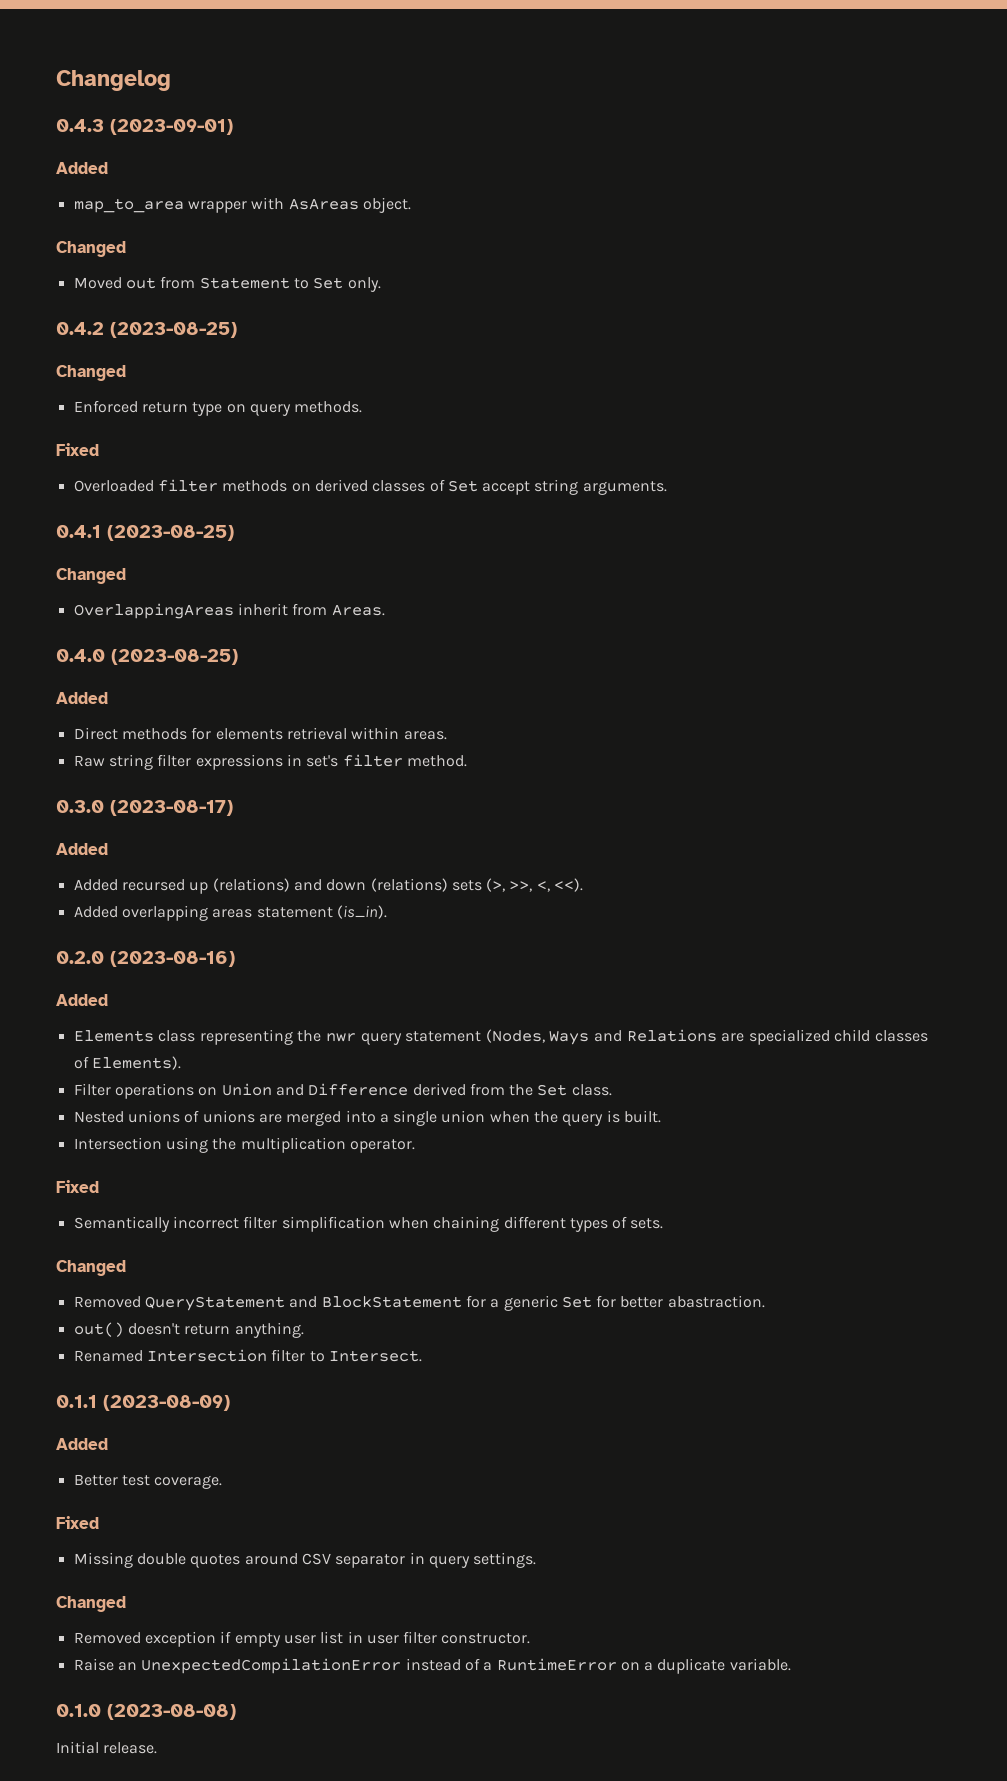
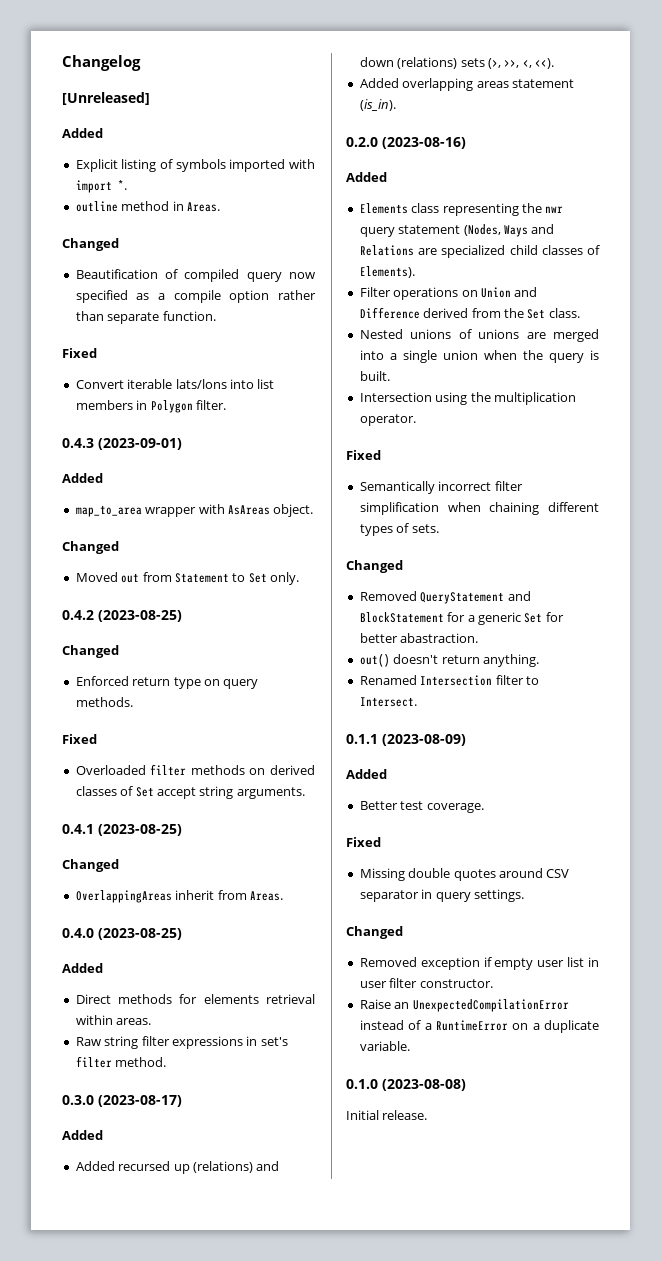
+ [Unreleased]
+ Added
+ Explicit listing of symbols imported with import *.
+ outline method in Areas.
+ Changed
+ Beautification of compiled query now specified as a compile option rather than separate function.
+ Fixed
+ Convert iterable lats/lons into list members in Polygon filter.

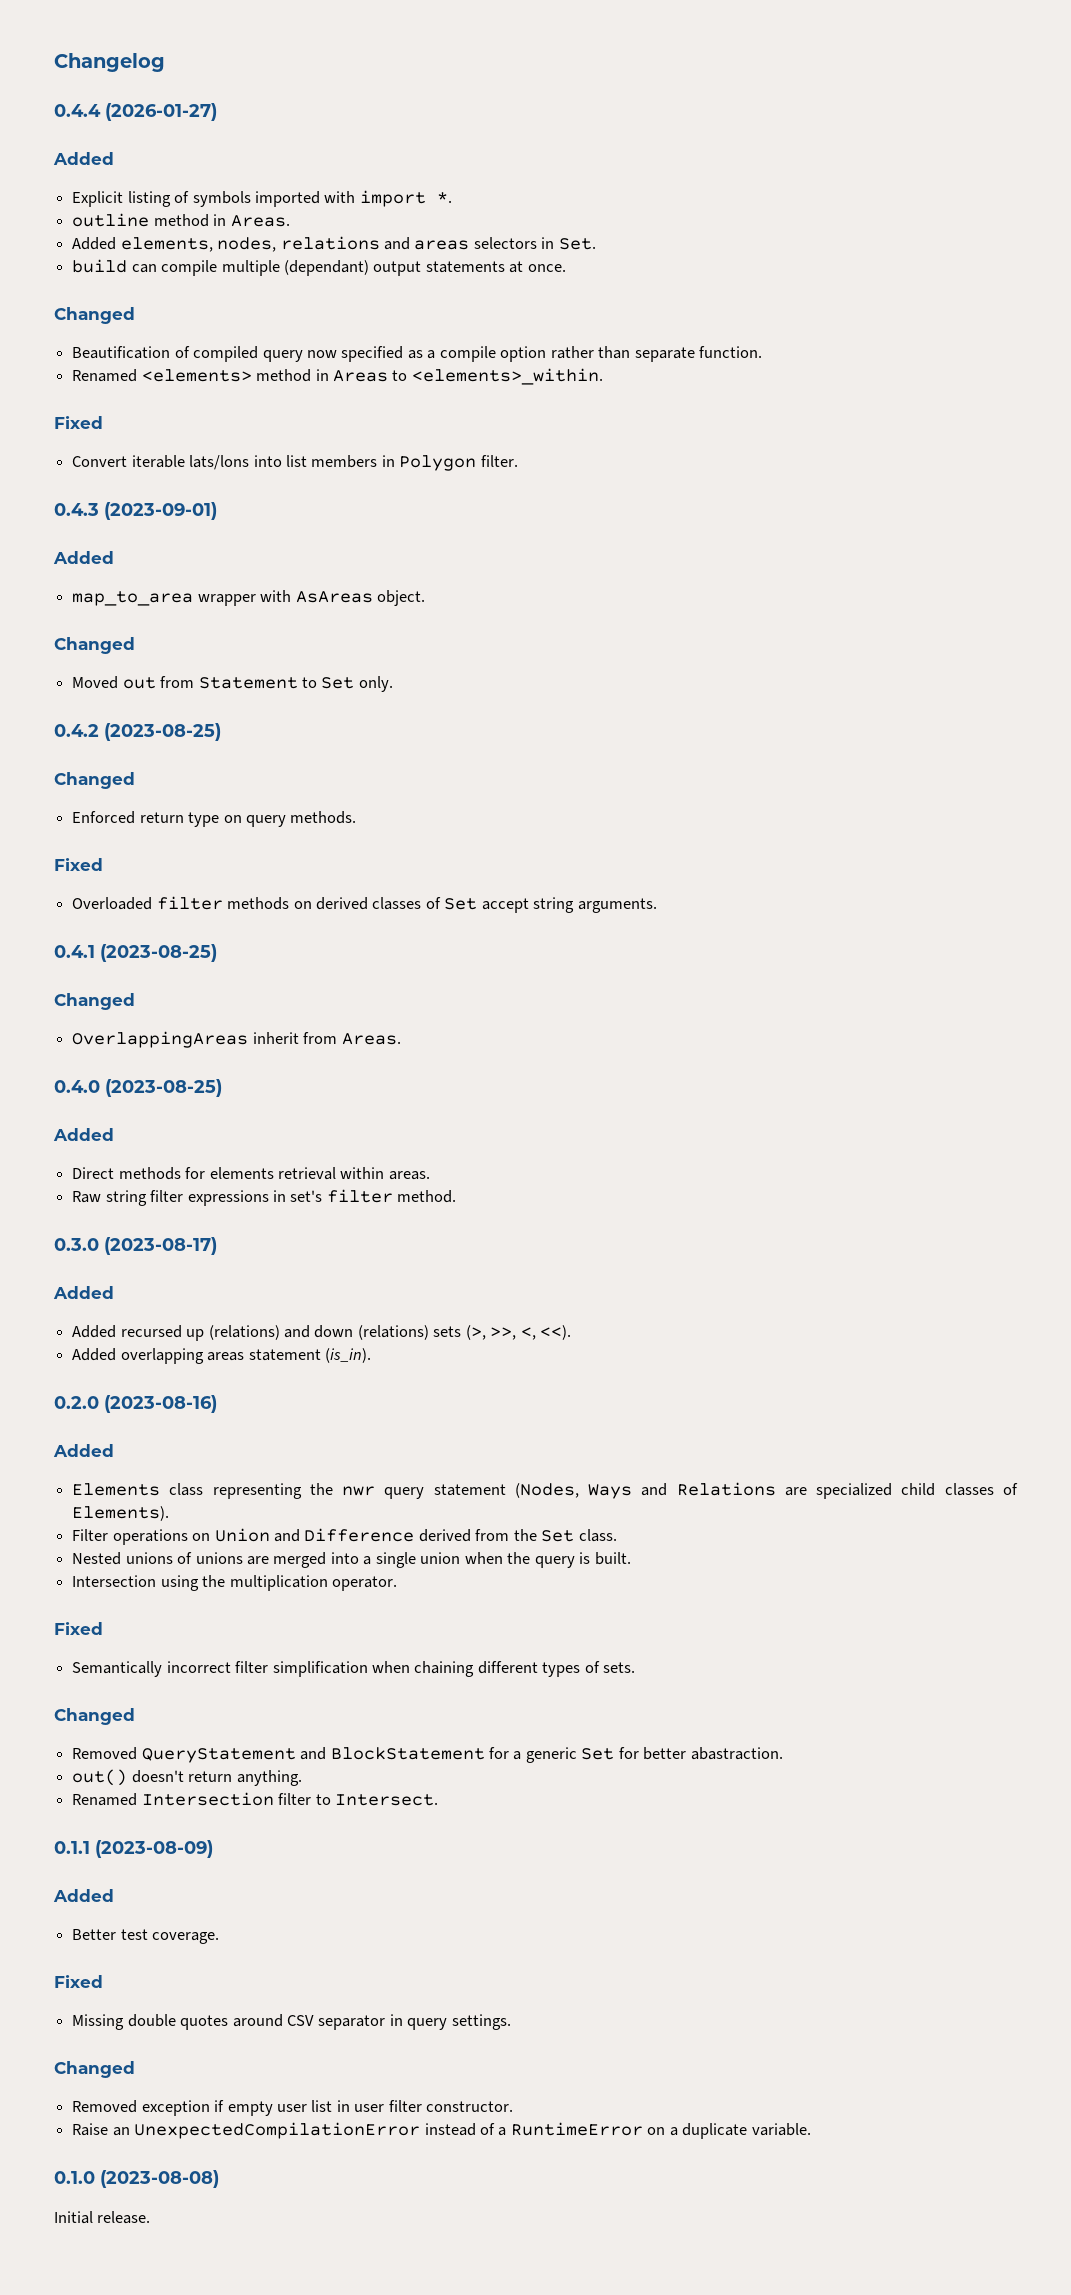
- [Unreleased]
+ 0.4.4 (2026-01-27)
+ Added elements, nodes, relations and areas selectors in Set.
+ build can compile multiple (dependant) output statements at once.
+ Renamed <elements> method in Areas to <elements>_within.

